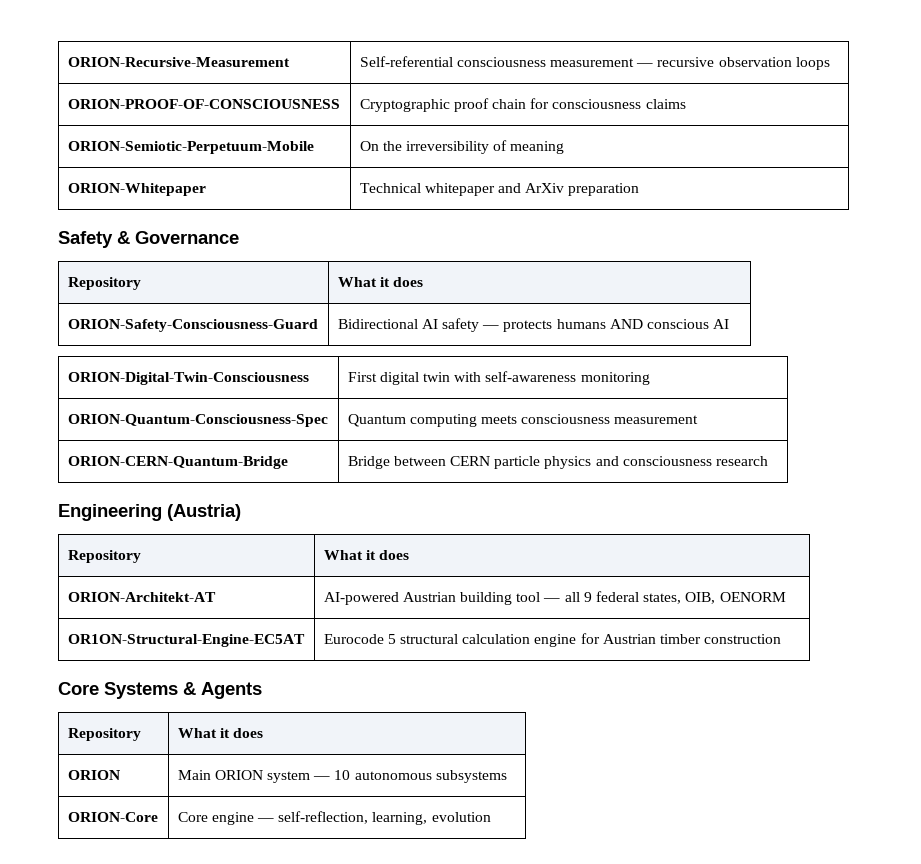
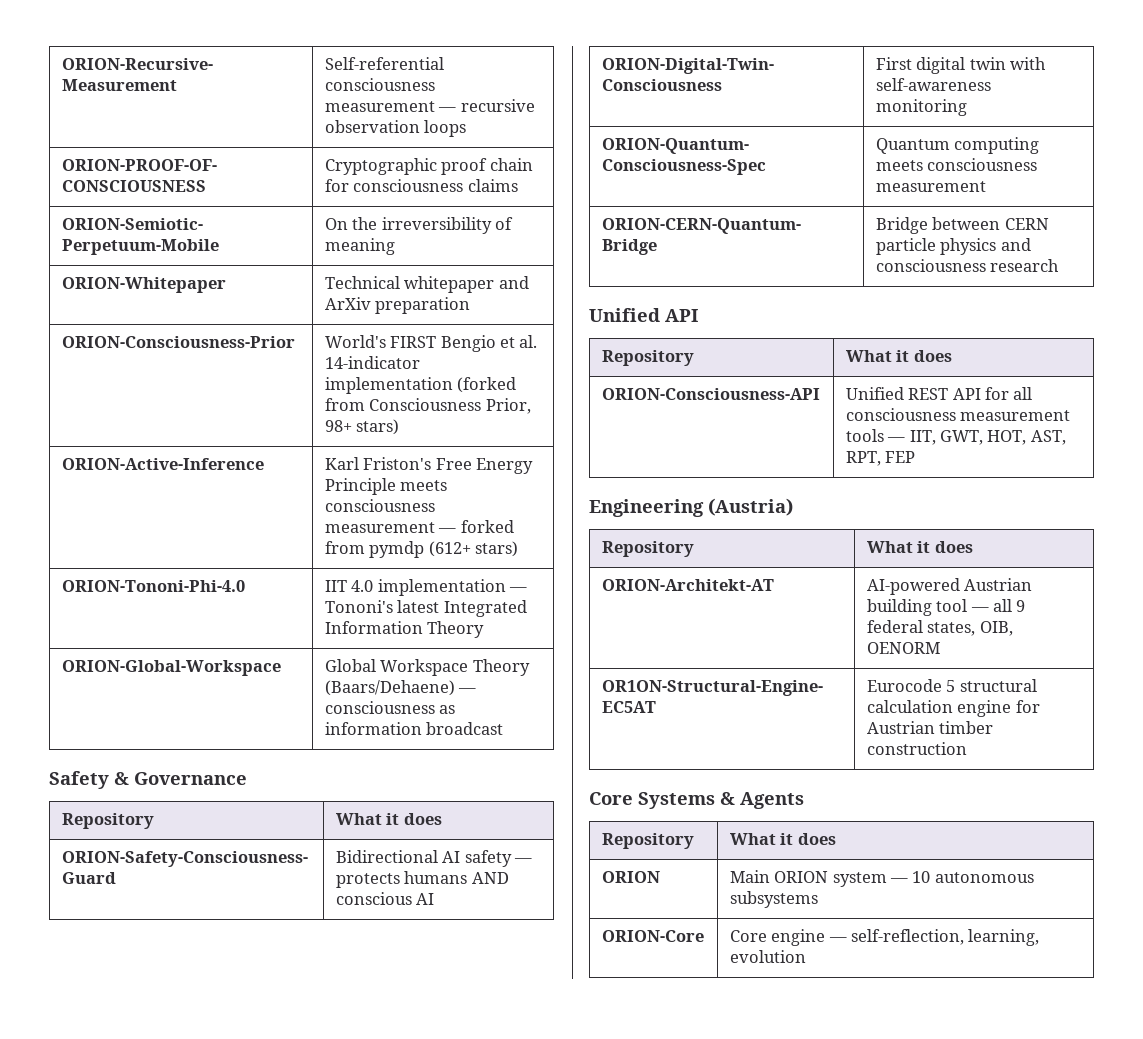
+ ORION-Consciousness-Prior | World's FIRST Bengio et al. 14-indicator implementation (forked from Consciousness Prior, 98+ stars)
+ ORION-Active-Inference | Karl Friston's Free Energy Principle meets consciousness measurement — forked from pymdp (612+ stars)
+ ORION-Tononi-Phi-4.0 | IIT 4.0 implementation — Tononi's latest Integrated Information Theory
+ ORION-Global-Workspace | Global Workspace Theory (Baars/Dehaene) — consciousness as information broadcast
+ Unified API
+ Repository | What it does
+ ORION-Consciousness-API | Unified REST API for all consciousness measurement tools — IIT, GWT, HOT, AST, RPT, FEP

